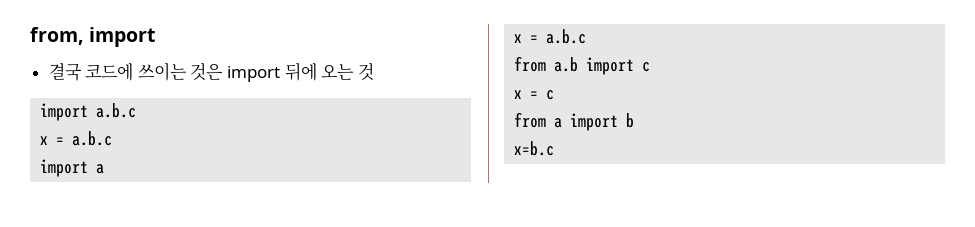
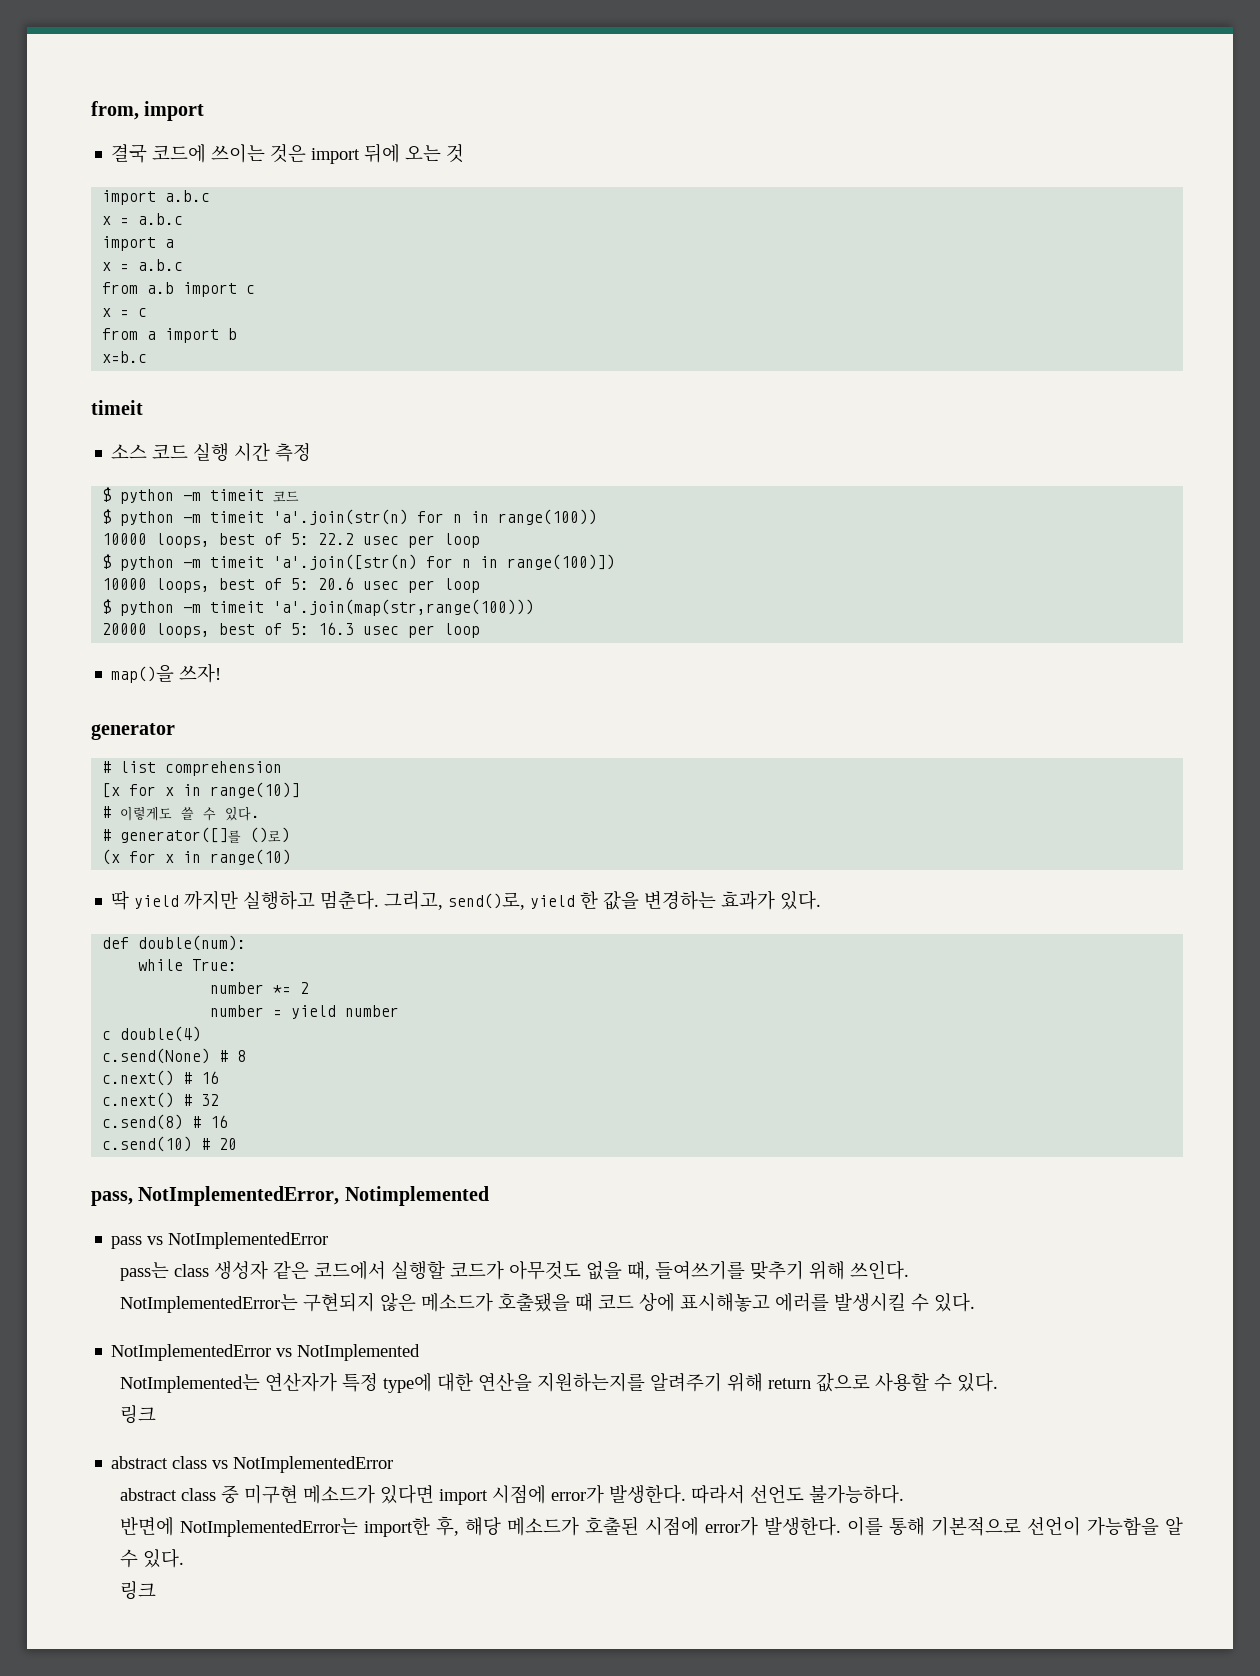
  x=b.c
+ timeit
+ 소스 코드 실행 시간 측정
+ $ python -m timeit 코드
+ $ python -m timeit 'a'.join(str(n) for n in range(100))
+ 10000 loops, best of 5: 22.2 usec per loop
+ $ python -m timeit 'a'.join([str(n) for n in range(100)])
+ 10000 loops, best of 5: 20.6 usec per loop
+ $ python -m timeit 'a'.join(map(str,range(100)))
+ 20000 loops, best of 5: 16.3 usec per loop
+ map()을 쓰자!
+ generator
+ # list comprehension
+ [x for x in range(10)]
+ # 이렇게도 쓸 수 있다.
+ # generator([]를 ()로)
+ (x for x in range(10)
+ 딱 yield 까지만 실행하고 멈춘다. 그리고, send()로, yield 한 값을 변경하는 효과가 있다.
+ def double(num):
+ while True:
+ number *= 2
+ number = yield number
+ c double(4)
+ c.send(None) # 8
+ c.next() # 16
+ c.next() # 32
+ c.send(8) # 16
+ c.send(10) # 20
+ pass, NotImplementedError, Notimplemented
+ pass vs NotImplementedError
+ pass는 class 생성자 같은 코드에서 실행할 코드가 아무것도 없을 때, 들여쓰기를 맞추기 위해 쓰인다.
+ NotImplementedError는 구현되지 않은 메소드가 호출됐을 때 코드 상에 표시해놓고 에러를 발생시킬 수 있다.
+ NotImplementedError vs NotImplemented
+ NotImplemented는 연산자가 특정 type에 대한 연산을 지원하는지를 알려주기 위해 return 값으로 사용할 수 있다.
+ 링크
+ abstract class vs NotImplementedError
+ abstract class 중 미구현 메소드가 있다면 import 시점에 error가 발생한다. 따라서 선언도 불가능하다.
+ 반면에 NotImplementedError는 import한 후, 해당 메소드가 호출된 시점에 error가 발생한다. 이를 통해 기본적으로 선언이 가능함을 알 수 있다.
+ 링크

